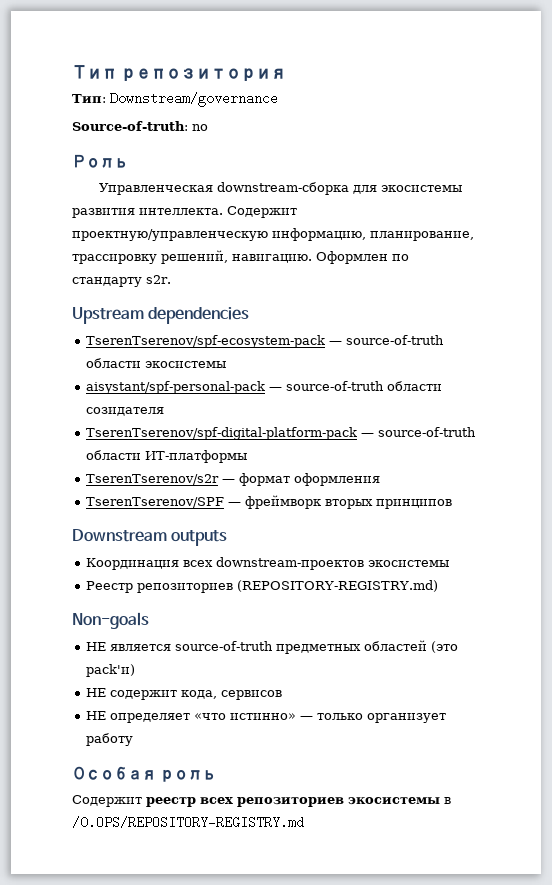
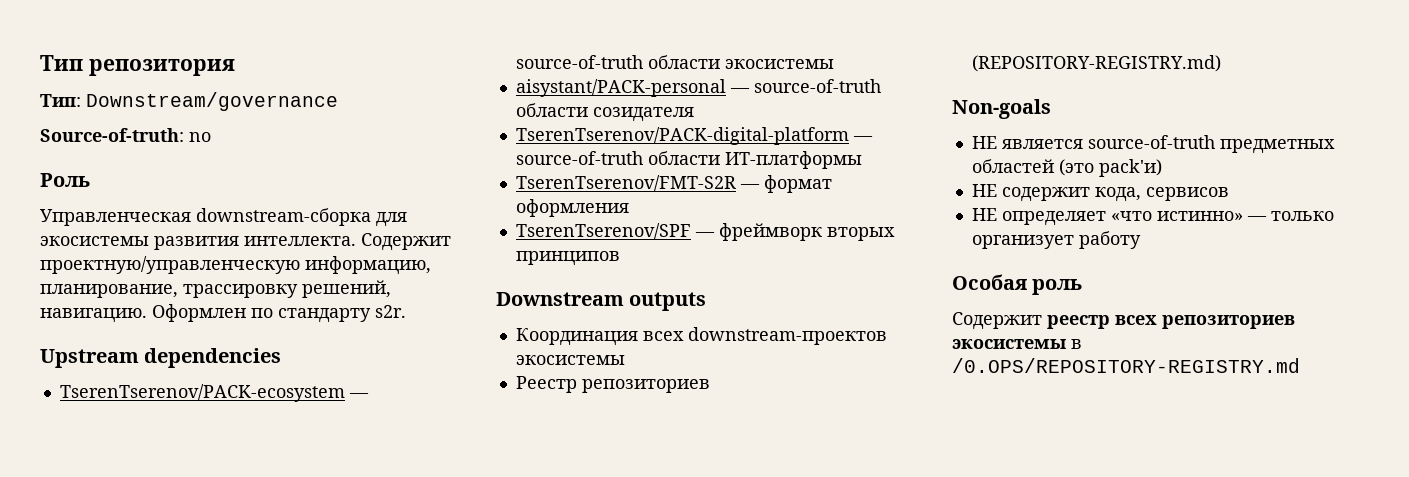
- TserenTserenov/spf-ecosystem-pack — source-of-truth области экосистемы
+ TserenTserenov/PACK-ecosystem — source-of-truth области экосистемы
- aisystant/spf-personal-pack — source-of-truth области созидателя
+ aisystant/PACK-personal — source-of-truth области созидателя
- TserenTserenov/spf-digital-platform-pack — source-of-truth области ИТ-платформы
+ TserenTserenov/PACK-digital-platform — source-of-truth области ИТ-платформы
- TserenTserenov/s2r — формат оформления
+ TserenTserenov/FMT-S2R — формат оформления

